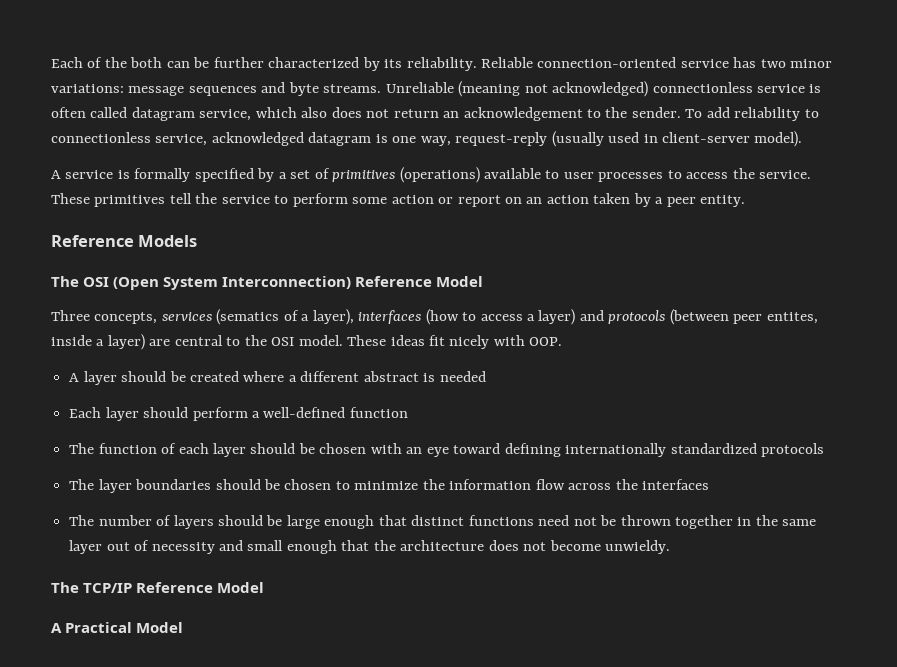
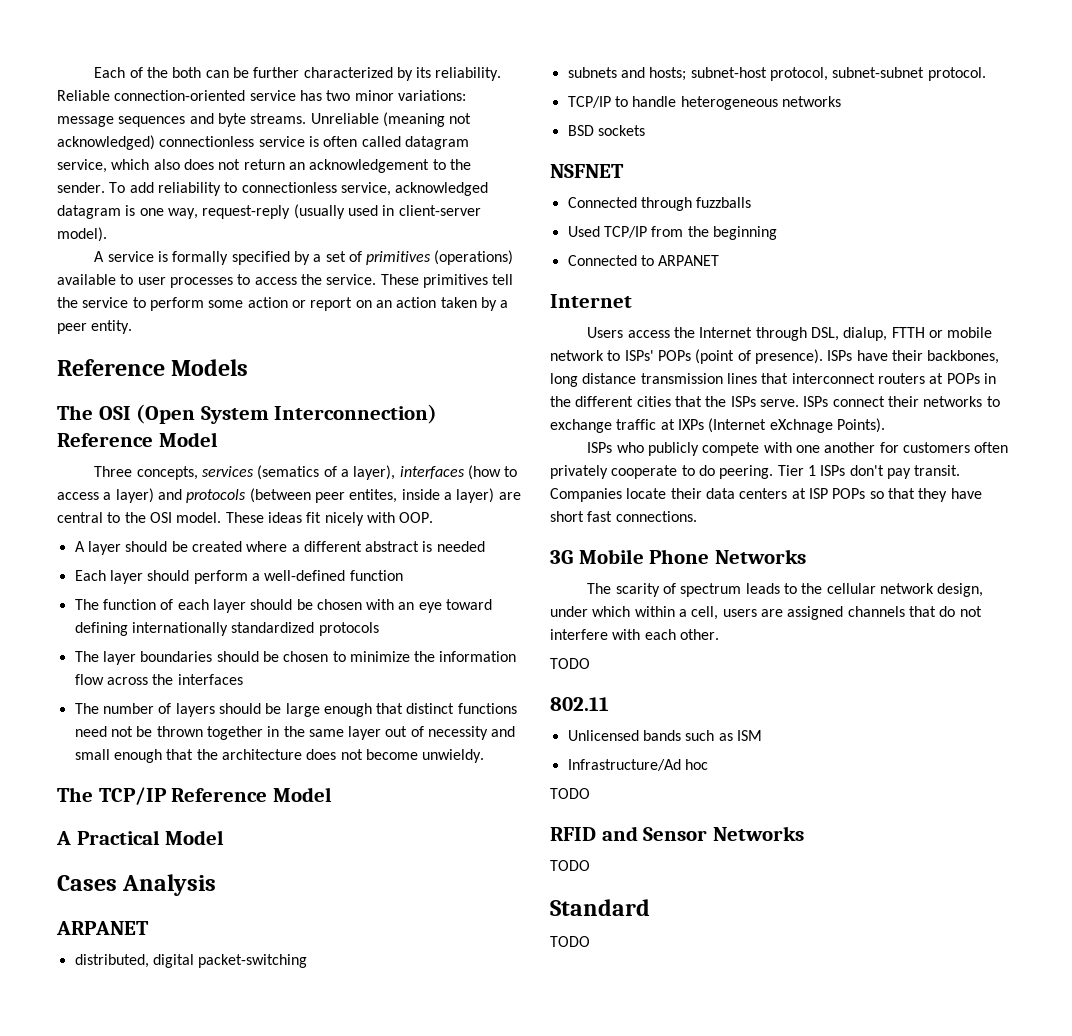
+ Cases Analysis
+ ARPANET
+ distributed, digital packet-switching
+ subnets and hosts; subnet-host protocol, subnet-subnet protocol.
+ TCP/IP to handle heterogeneous networks
+ BSD sockets
+ NSFNET
+ Connected through fuzzballs
+ Used TCP/IP from the beginning
+ Connected to ARPANET
+ Internet
+ Users access the Internet through DSL, dialup, FTTH or mobile network to ISPs' POPs (point of presence). ISPs have their backbones, long distance transmission lines that interconnect routers at POPs in the different cities that the ISPs serve. ISPs connect their networks to exchange traffic at IXPs (Internet eXchnage Points).
+ ISPs who publicly compete with one another for customers often privately cooperate to do peering. Tier 1 ISPs don't pay transit. Companies locate their data centers at ISP POPs so that they have short fast connections.
+ 3G Mobile Phone Networks
+ The scarity of spectrum leads to the cellular network design, under which within a cell, users are assigned channels that do not interfere with each other.
+ TODO
+ 802.11
+ Unlicensed bands such as ISM
+ Infrastructure/Ad hoc
+ TODO
+ RFID and Sensor Networks
+ TODO
+ Standard
+ TODO

